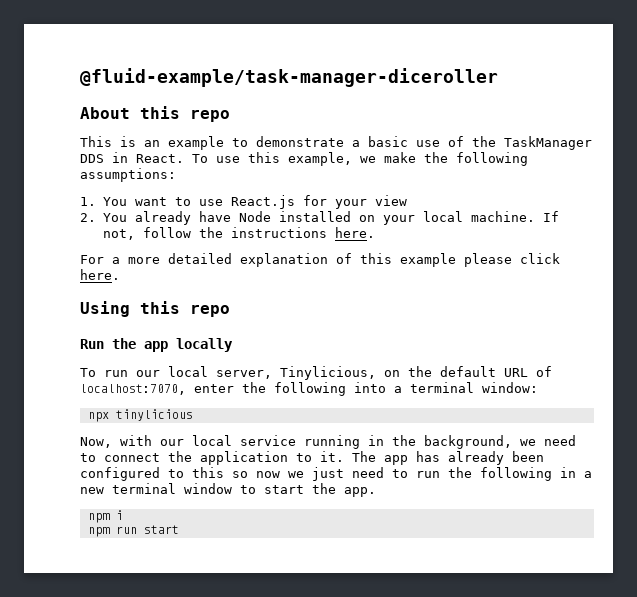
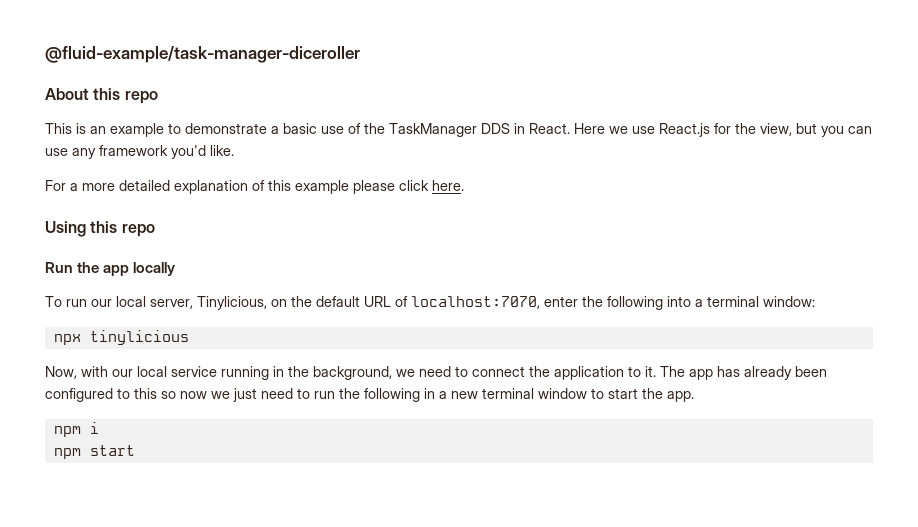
- To use this example, we make the following assumptions:
- 1. You want to use React.js for your view
- 2. You already have Node installed on your local machine. If not, follow the instructions here.
+ Here we use React.js for the view, but you can use any framework you'd like.
- npm run start
+ npm start

